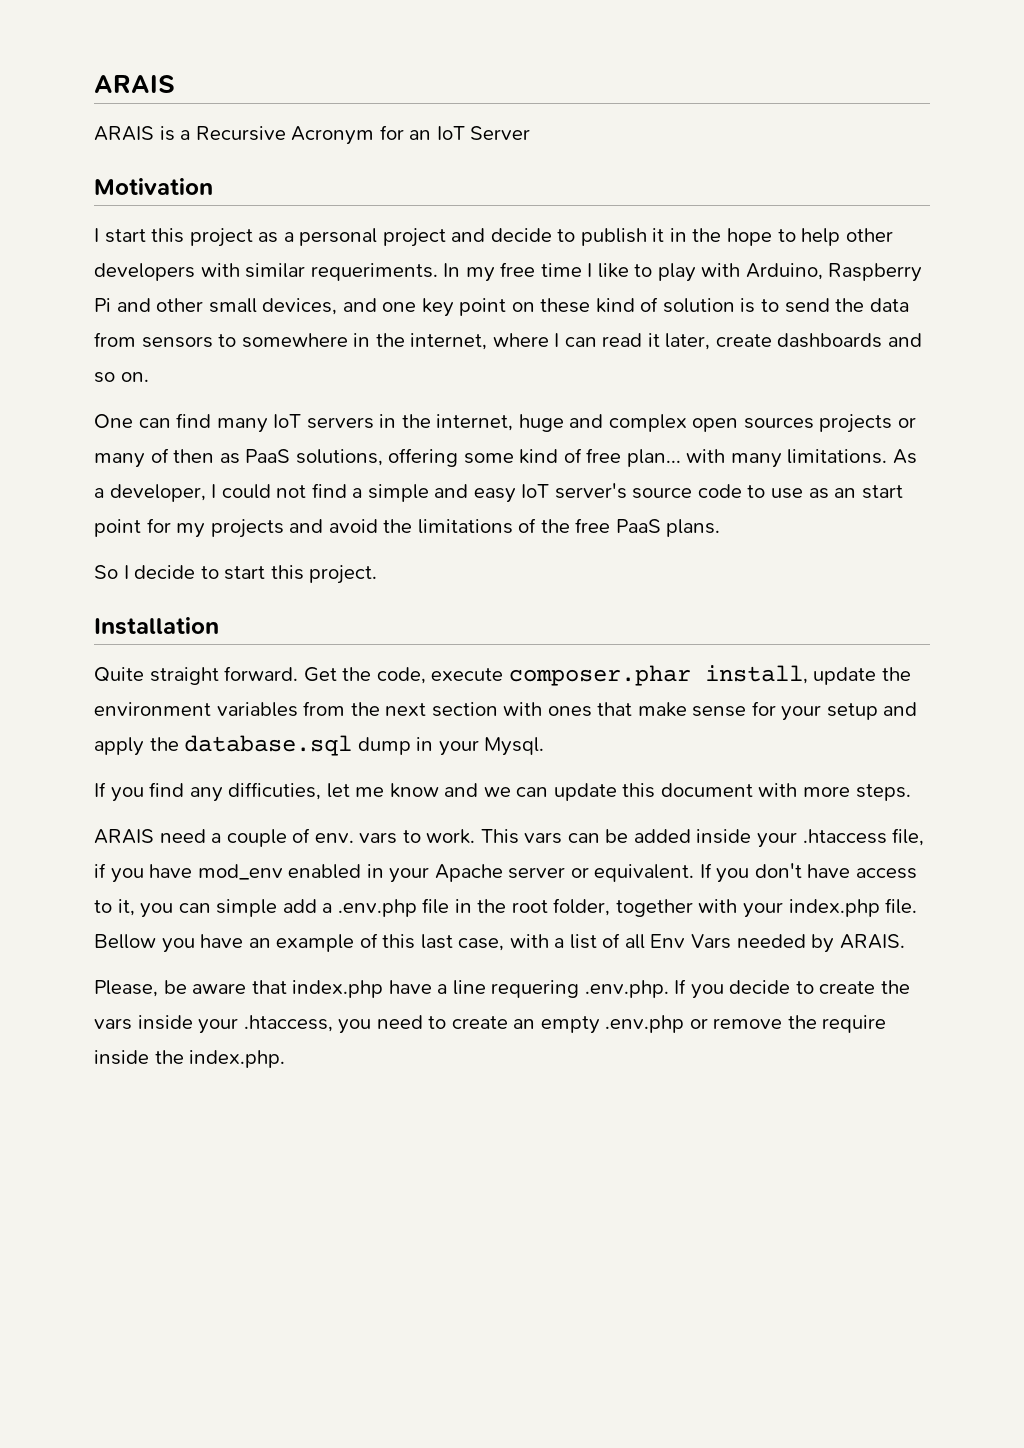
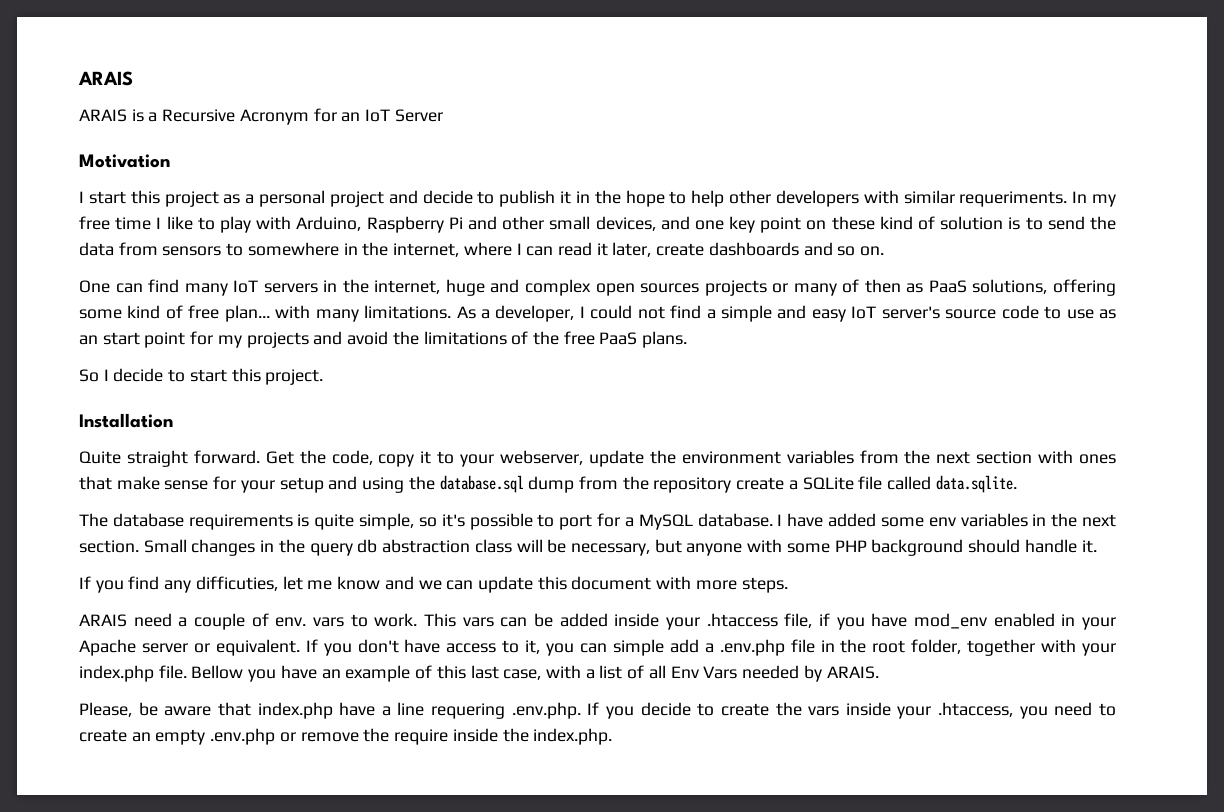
- Get the code, execute composer.phar install, update the environment variables from the next section with ones that make sense for your setup and apply the database.sql dump in your Mysql.
+ Get the code, copy it to your webserver, update the environment variables from the next section with ones that make sense for your setup and using the database.sql dump from the repository create a SQLite file called data.sqlite.
+ The database requirements is quite simple, so it's possible to port for a MySQL database. I have added some env variables in the next section. Small changes in the query db abstraction class will be necessary, but anyone with some PHP background should handle it.

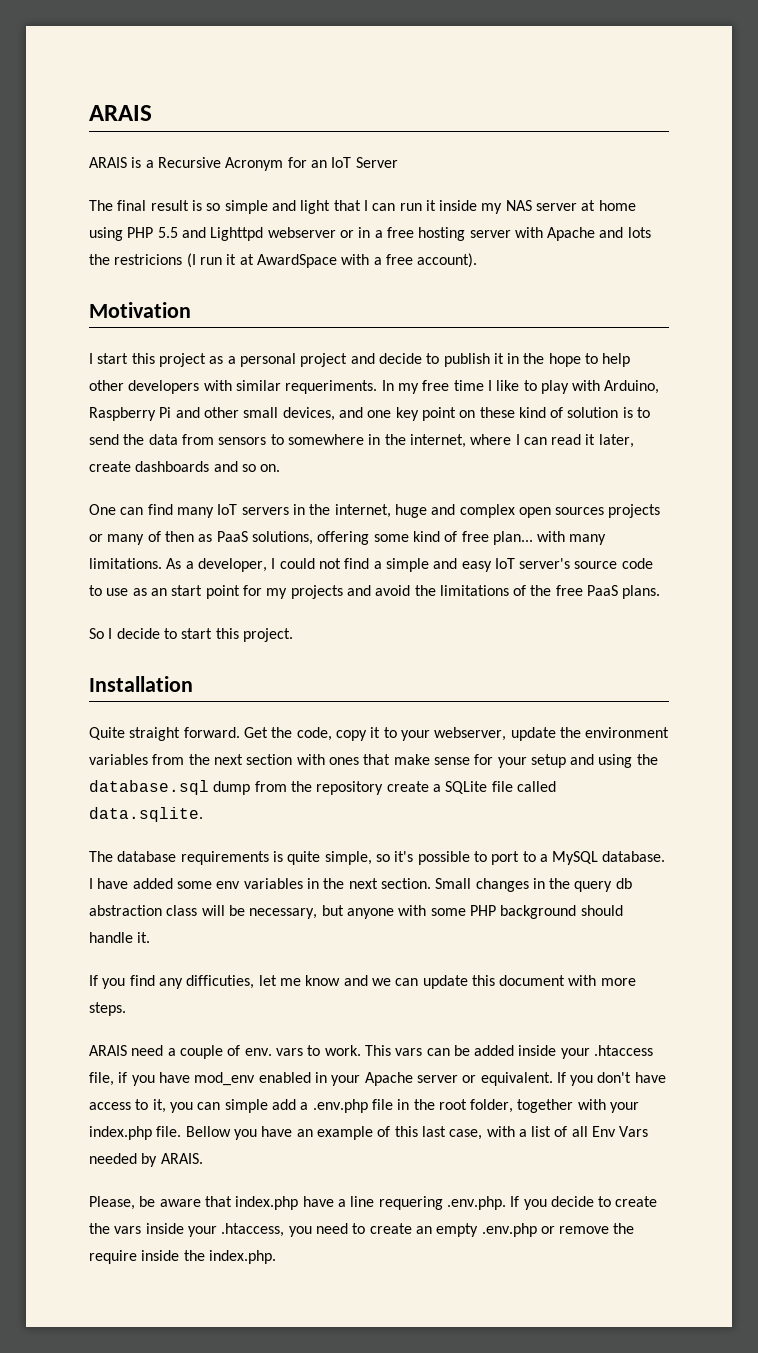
+ The final result is so simple and light that I can run it inside my NAS server at home using PHP 5.5 and Lighttpd webserver or in a free hosting server with Apache and lots the restricions (I run it at AwardSpace with a free account).
- The database requirements is quite simple, so it's possible to port for a MySQL database.
+ The database requirements is quite simple, so it's possible to port to a MySQL database.

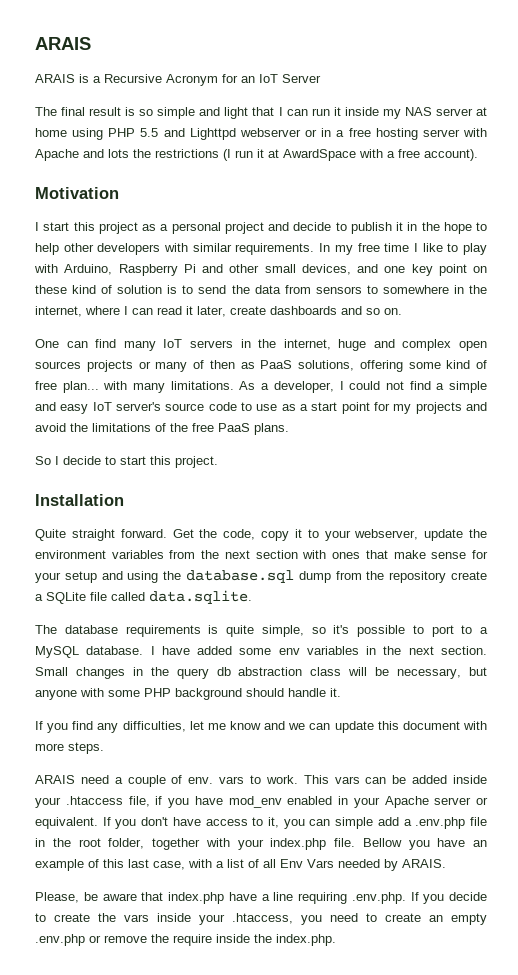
- The final result is so simple and light that I can run it inside my NAS server at home using PHP 5.5 and Lighttpd webserver or in a free hosting server with Apache and lots the restricions (I run it at AwardSpace with a free account).
+ The final result is so simple and light that I can run it inside my NAS server at home using PHP 5.5 and Lighttpd webserver or in a free hosting server with Apache and lots the restrictions (I run it at AwardSpace with a free account).
- I start this project as a personal project and decide to publish it in the hope to help other developers with similar requeriments.
+ I start this project as a personal project and decide to publish it in the hope to help other developers with similar requirements.
- As a developer, I could not find a simple and easy IoT server's source code to use as an start point for my projects and avoid the limitations of the free PaaS plans.
+ As a developer, I could not find a simple and easy IoT server's source code to use as a start point for my projects and avoid the limitations of the free PaaS plans.
- If you find any difficuties, let me know and we can update this document with more steps.
+ If you find any difficulties, let me know and we can update this document with more steps.
- Please, be aware that index.php have a line requering .env.php. If you decide to create the vars inside your .htaccess, you need to create an empty .env.php or remove the require inside the index.php.
+ Please, be aware that index.php have a line requiring .env.php. If you decide to create the vars inside your .htaccess, you need to create an empty .env.php or remove the require inside the index.php.

